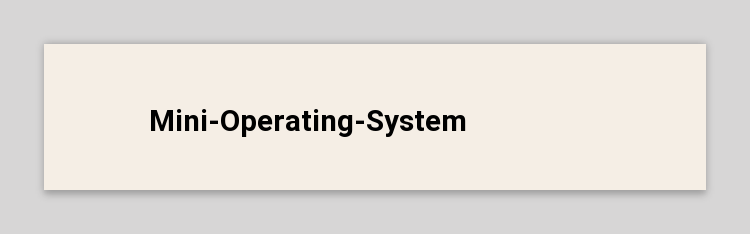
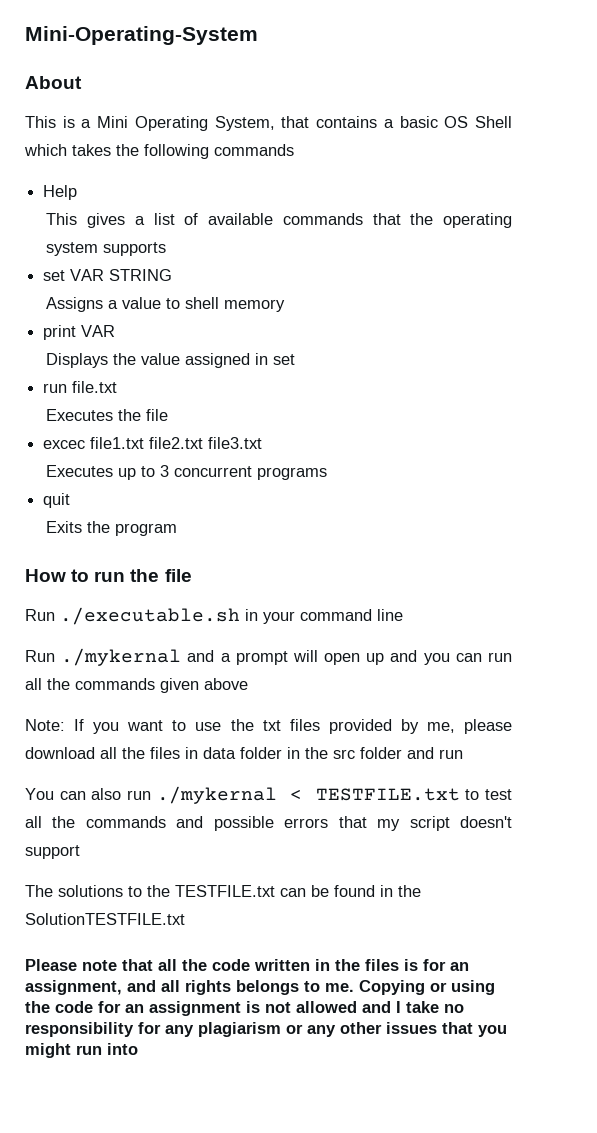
+ About
+ This is a Mini Operating System, that contains a basic OS Shell which takes the following commands
+ Help
+ This gives a list of available commands that the operating system supports
+ set VAR STRING
+ Assigns a value to shell memory
+ print VAR
+ Displays the value assigned in set
+ run file.txt
+ Executes the file
+ excec file1.txt file2.txt file3.txt
+ Executes up to 3 concurrent programs
+ quit
+ Exits the program
+ How to run the file
+ Run ./executable.sh in your command line
+ Run ./mykernal and a prompt will open up and you can run all the commands given above
+ Note: If you want to use the txt files provided by me, please download all the files in data folder in the src folder and run
+ You can also run ./mykernal < TESTFILE.txt to test all the commands and possible errors that my script doesn't support
+ The solutions to the TESTFILE.txt can be found in the SolutionTESTFILE.txt
+ Please note that all the code written in the files is for an assignment, and all rights belongs to me. Copying or using the code for an assignment is not allowed and I take no responsibility for any plagiarism or any other issues that you might run into

